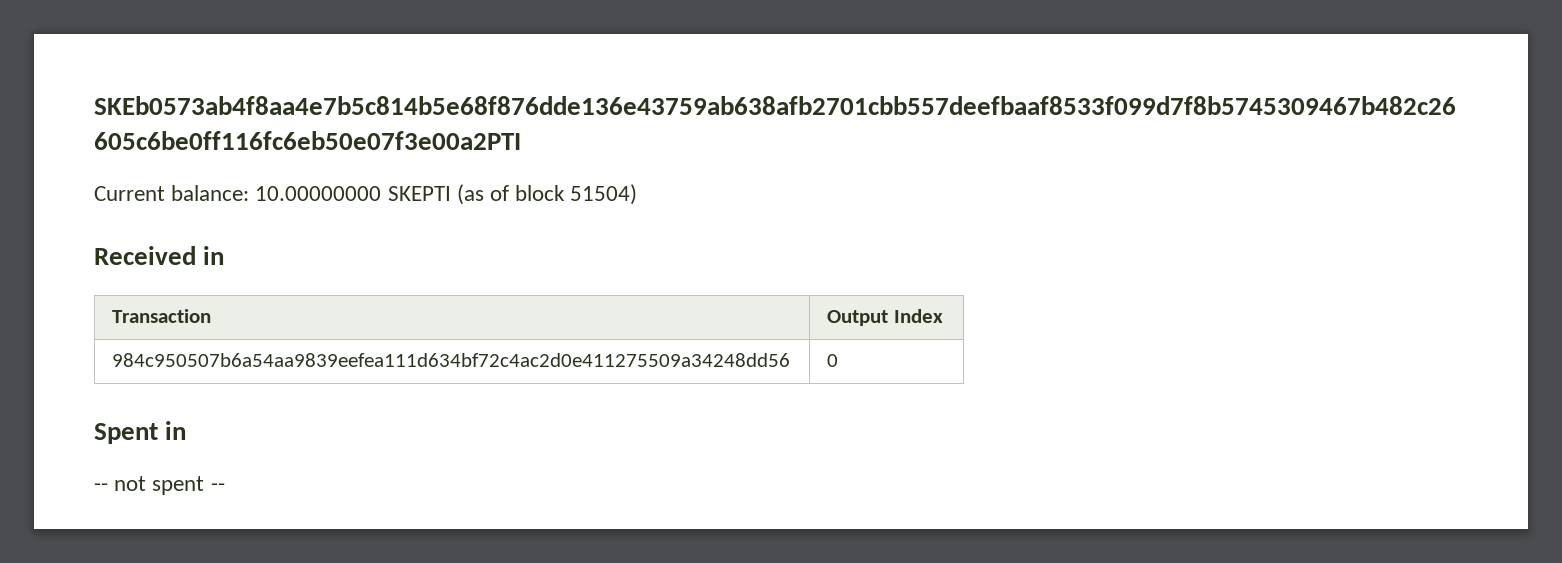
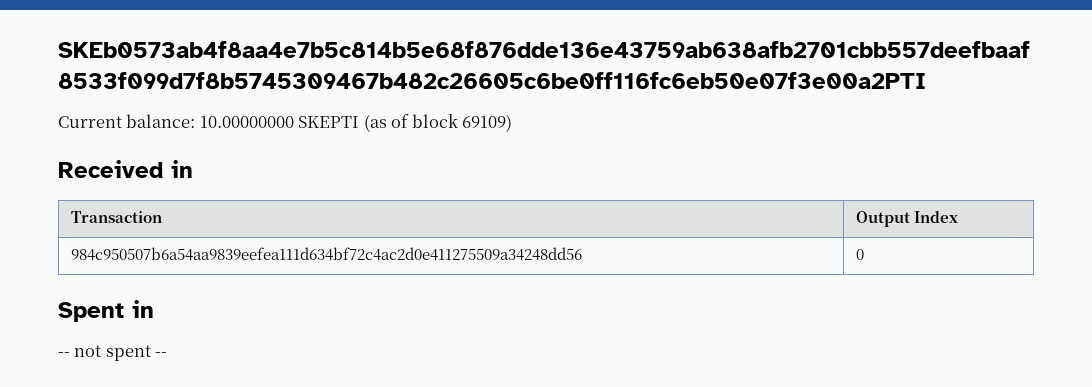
- Current balance: 10.00000000 SKEPTI (as of block 51504)
+ Current balance: 10.00000000 SKEPTI (as of block 69109)

